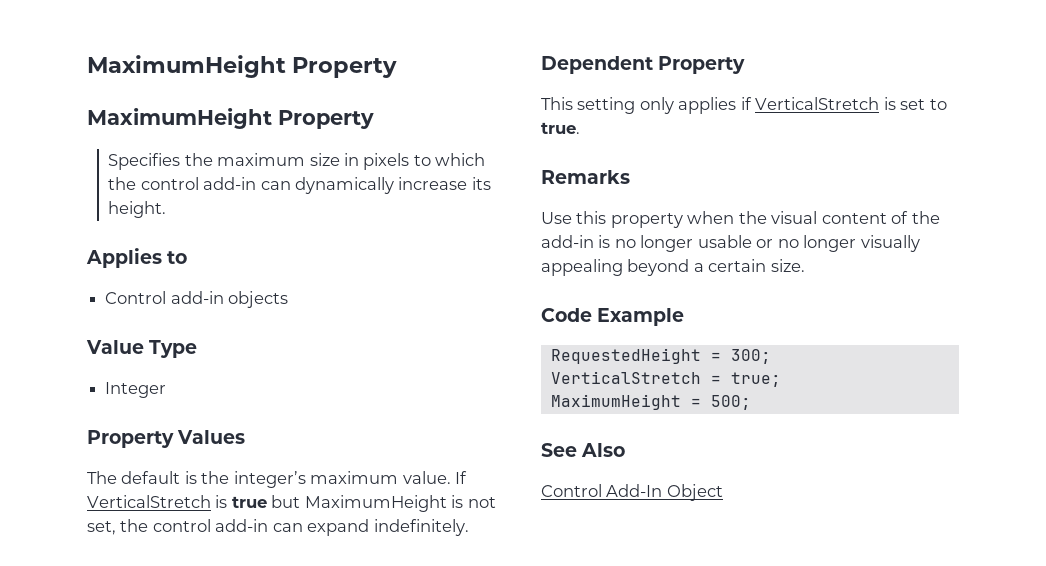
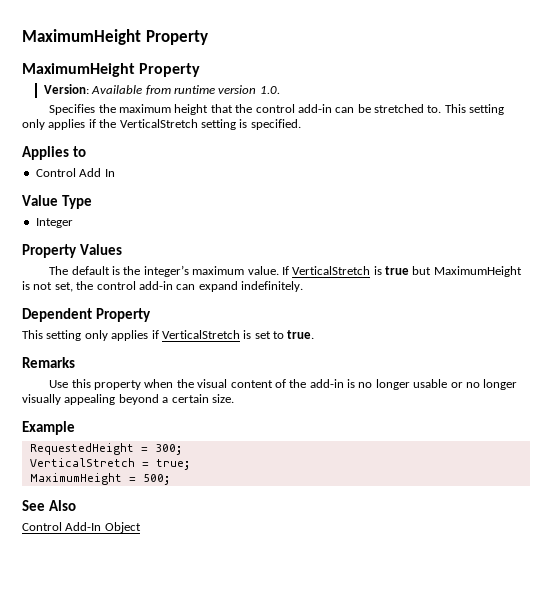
- Specifies the maximum size in pixels to which the control add-in can dynamically increase its height.
+ Version: Available from runtime version 1.0.
+ Specifies the maximum height that the control add-in can be stretched to. This setting only applies if the VerticalStretch setting is specified.
- Control add-in objects
+ Control Add In
- Code Example
+ Example

